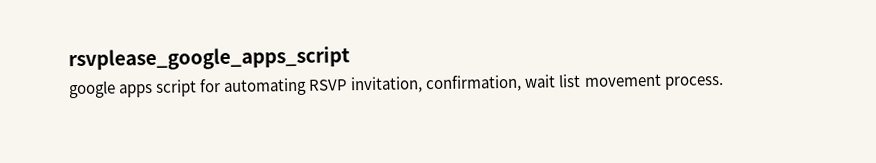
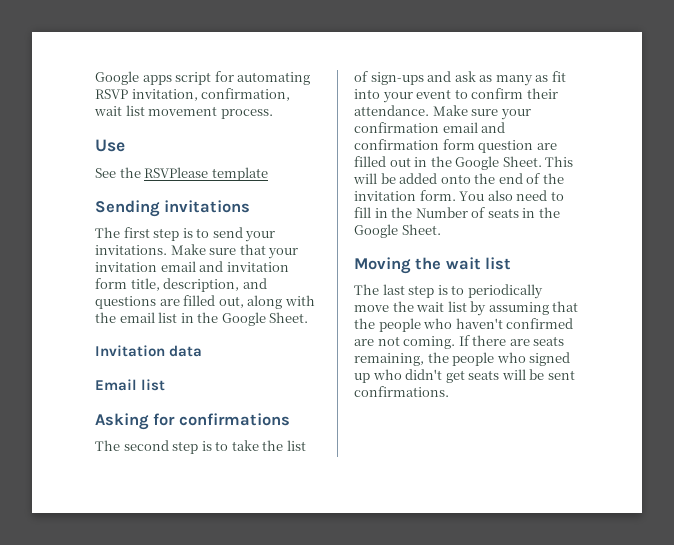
- rsvplease_google_apps_script
- google apps script for automating RSVP invitation, confirmation, wait list movement process.
+ Google apps script for automating RSVP invitation, confirmation, wait list movement process.
+ Use
+ See the RSVPlease template
+ Sending invitations
+ The first step is to send your invitations. Make sure that your invitation email and invitation form title, description, and questions are filled out, along with the email list in the Google Sheet.
+ Invitation data
+ Email list
+ Asking for confirmations
+ The second step is to take the list of sign-ups and ask as many as fit into your event to confirm their attendance. Make sure your confirmation email and confirmation form question are filled out in the Google Sheet. This will be added onto the end of the invitation form. You also need to fill in the Number of seats in the Google Sheet.
+ Moving the wait list
+ The last step is to periodically move the wait list by assuming that the people who haven't confirmed are not coming. If there are seats remaining, the people who signed up who didn't get seats will be sent confirmations.

